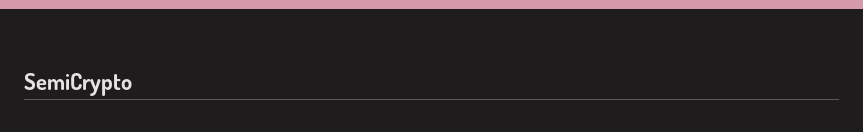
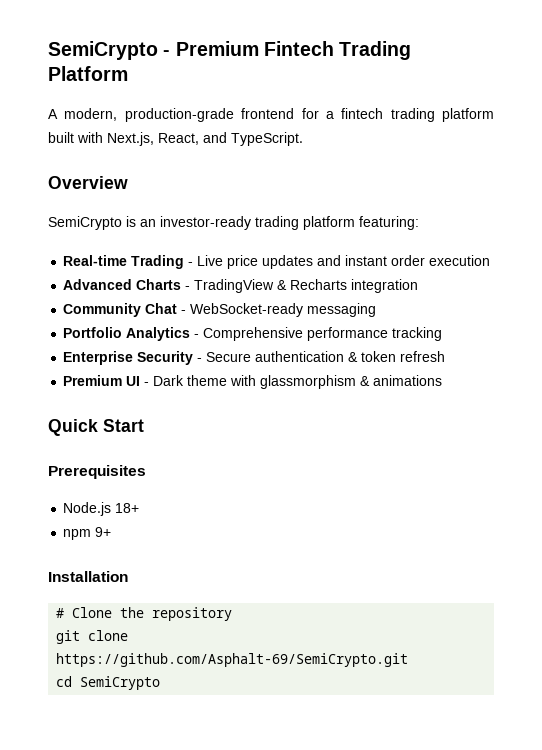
- SemiCrypto
+ SemiCrypto - Premium Fintech Trading Platform
+ A modern, production-grade frontend for a fintech trading platform built with Next.js, React, and TypeScript.
+ Overview
+ SemiCrypto is an investor-ready trading platform featuring:
+ Real-time Trading - Live price updates and instant order execution
+ Advanced Charts - TradingView & Recharts integration
+ Community Chat - WebSocket-ready messaging
+ Portfolio Analytics - Comprehensive performance tracking
+ Enterprise Security - Secure authentication & token refresh
+ Premium UI - Dark theme with glassmorphism & animations
+ Quick Start
+ Prerequisites
+ Node.js 18+
+ npm 9+
+ Installation
+ # Clone the repository
+ git clone https://github.com/Asphalt-69/SemiCrypto.git
+ cd SemiCrypto

